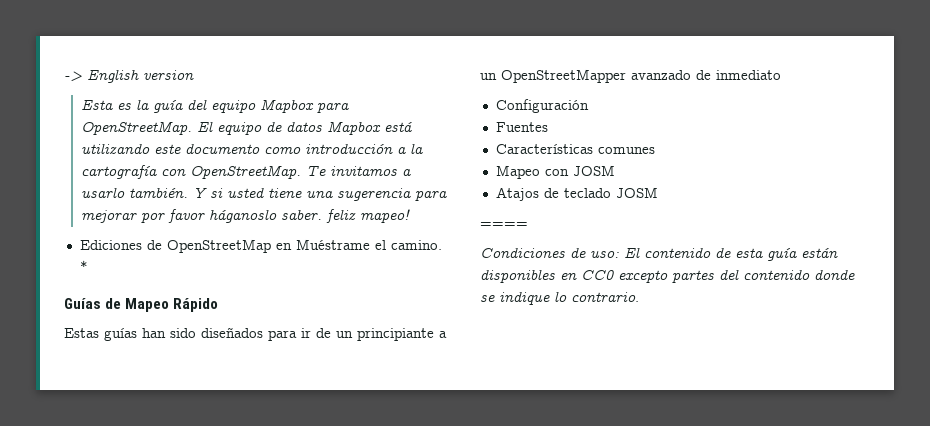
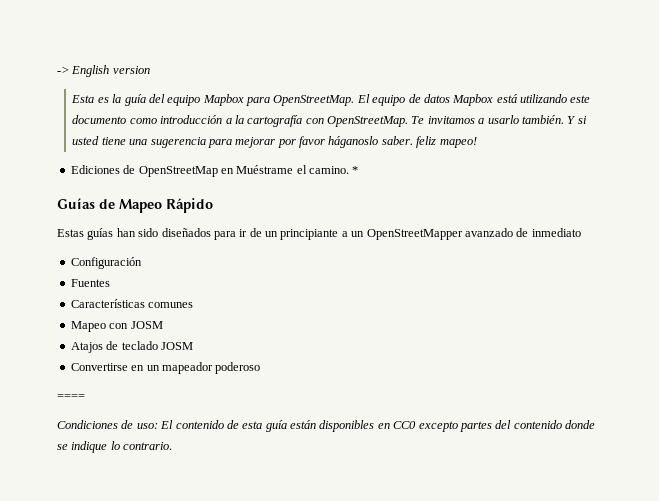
+ Convertirse en un mapeador poderoso

